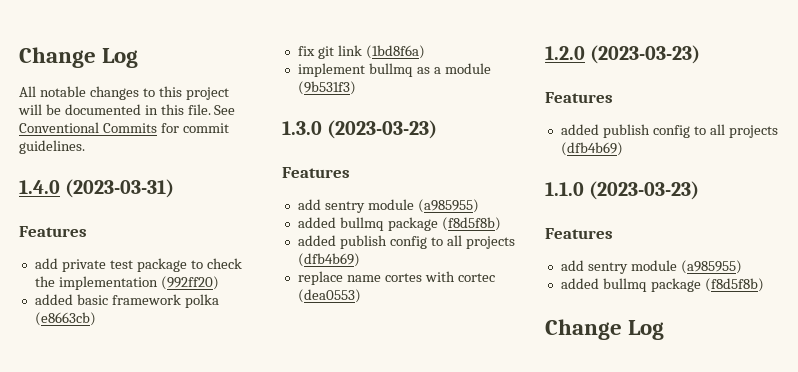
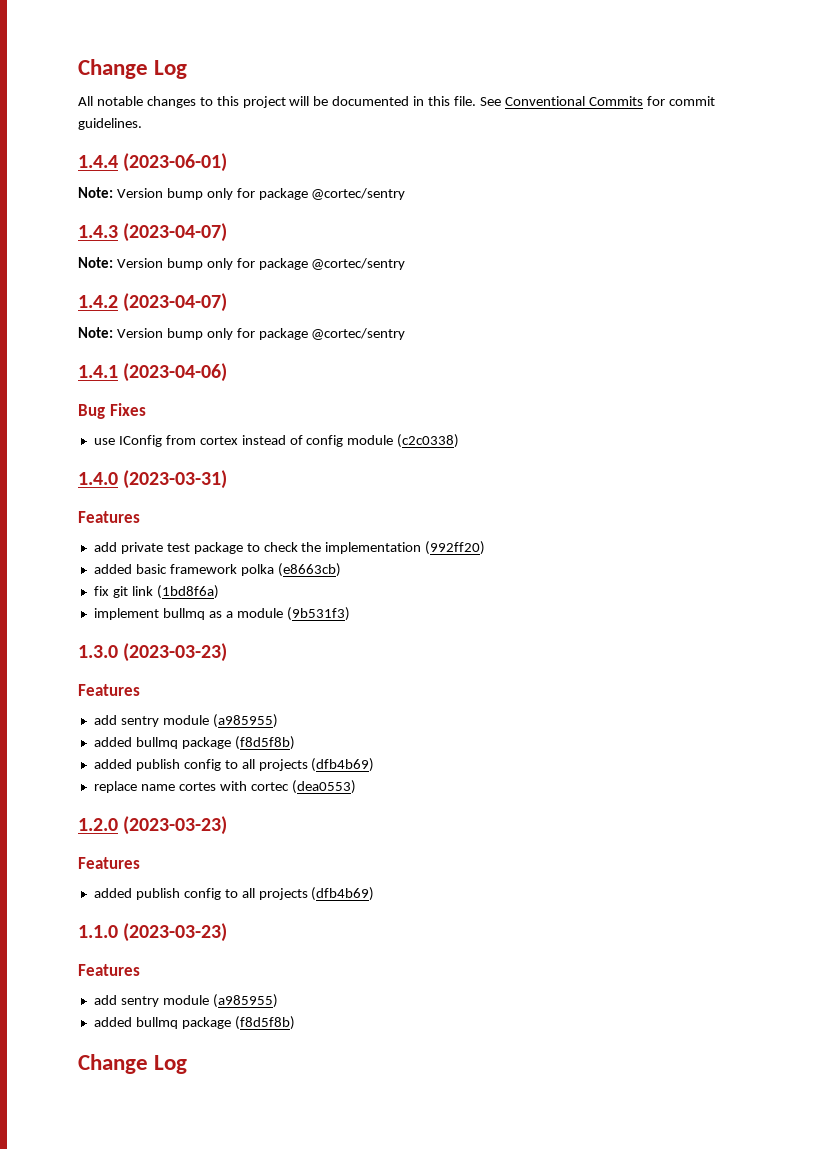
+ 1.4.4 (2023-06-01)
+ Note: Version bump only for package @cortec/sentry
+ 1.4.3 (2023-04-07)
+ Note: Version bump only for package @cortec/sentry
+ 1.4.2 (2023-04-07)
+ Note: Version bump only for package @cortec/sentry
+ 1.4.1 (2023-04-06)
+ Bug Fixes
+ use IConfig from cortex instead of config module (c2c0338)

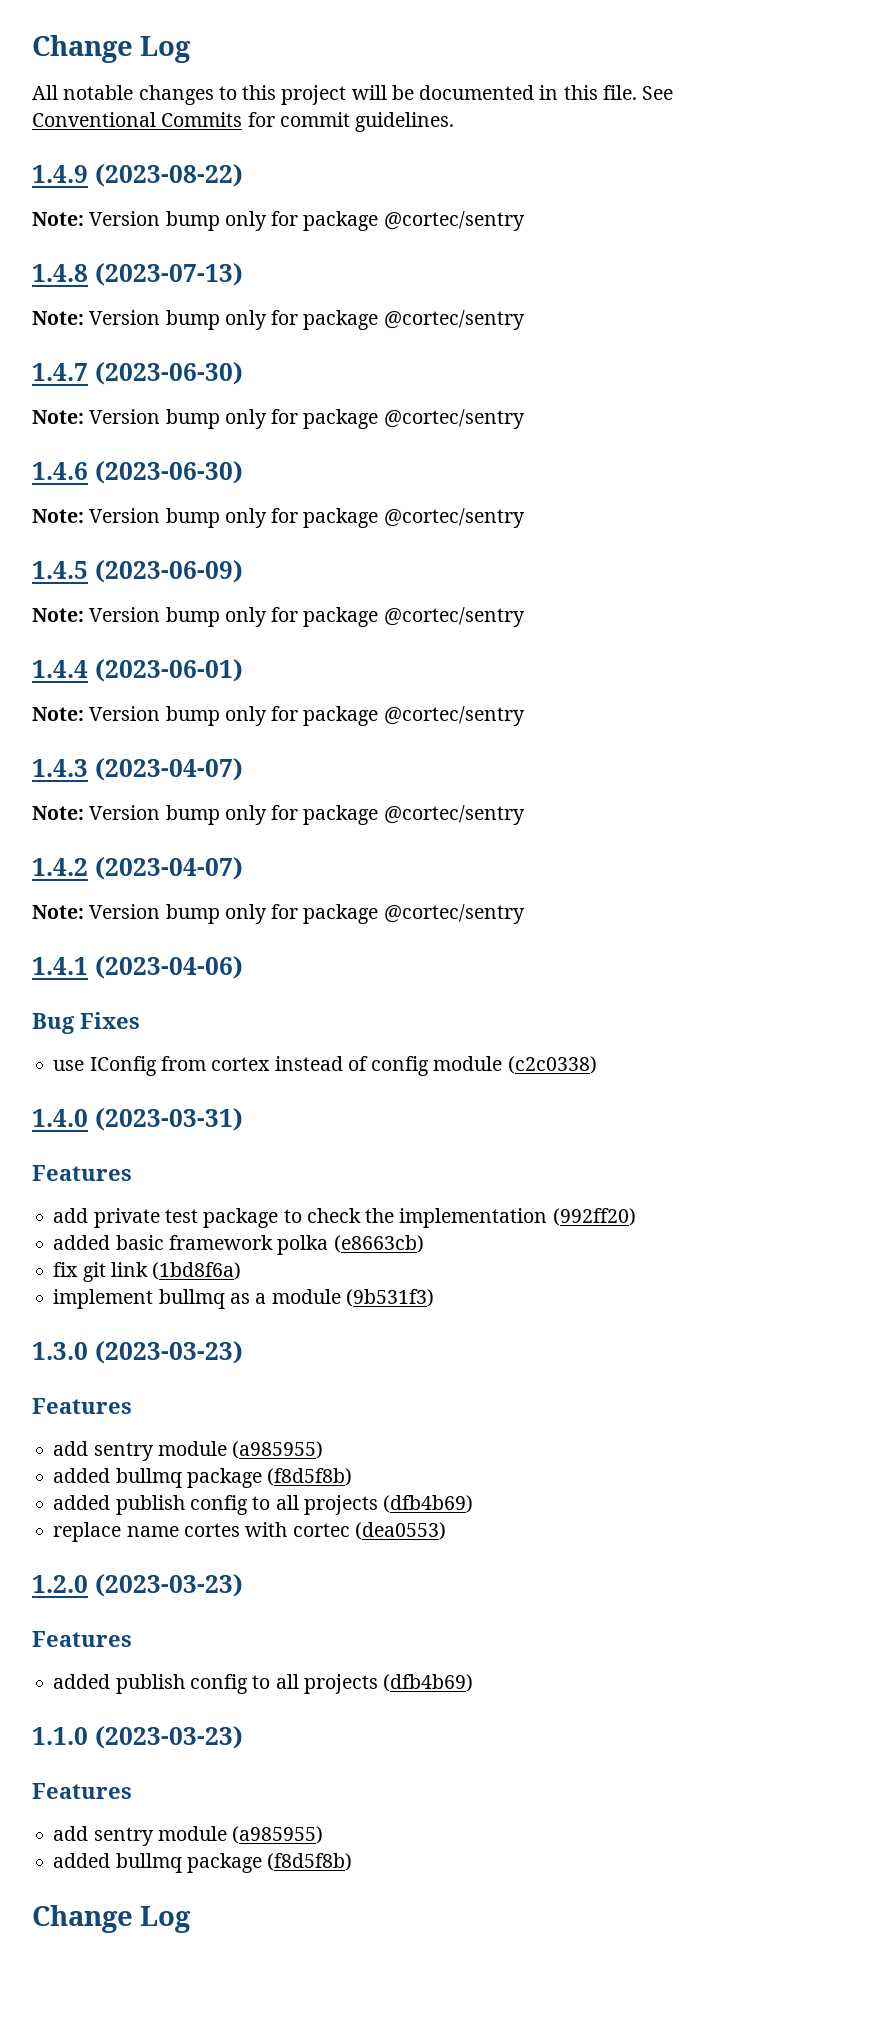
+ 1.4.9 (2023-08-22)
+ Note: Version bump only for package @cortec/sentry
+ 1.4.8 (2023-07-13)
+ Note: Version bump only for package @cortec/sentry
+ 1.4.7 (2023-06-30)
+ Note: Version bump only for package @cortec/sentry
+ 1.4.6 (2023-06-30)
+ Note: Version bump only for package @cortec/sentry
+ 1.4.5 (2023-06-09)
+ Note: Version bump only for package @cortec/sentry

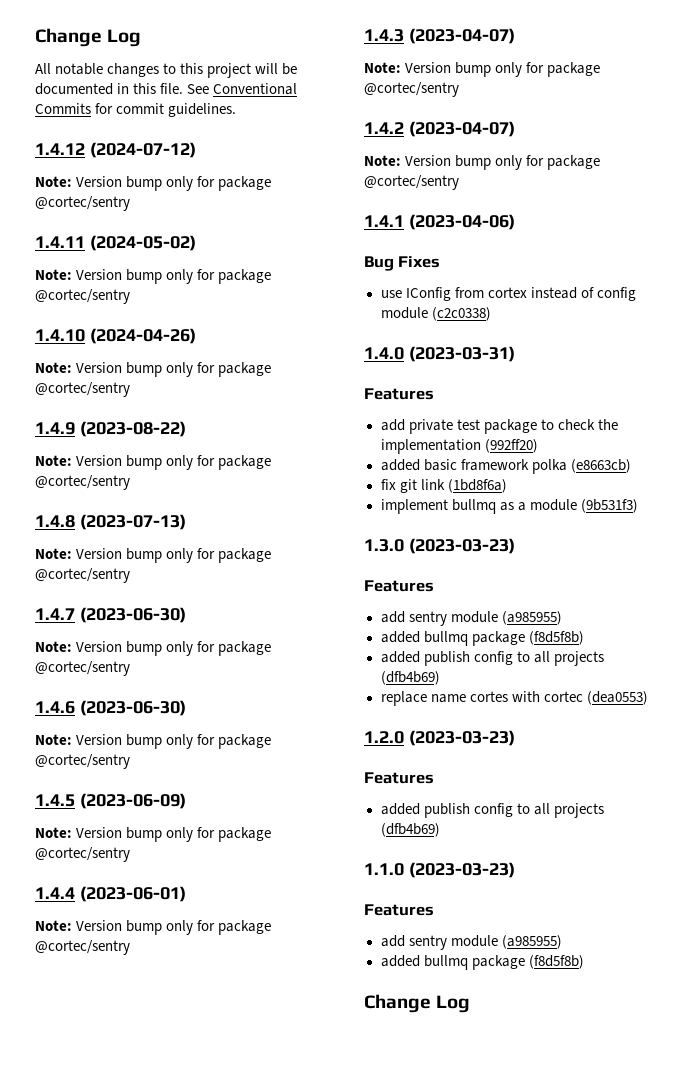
+ 1.4.12 (2024-07-12)
+ Note: Version bump only for package @cortec/sentry
+ 1.4.11 (2024-05-02)
+ Note: Version bump only for package @cortec/sentry
+ 1.4.10 (2024-04-26)
+ Note: Version bump only for package @cortec/sentry

